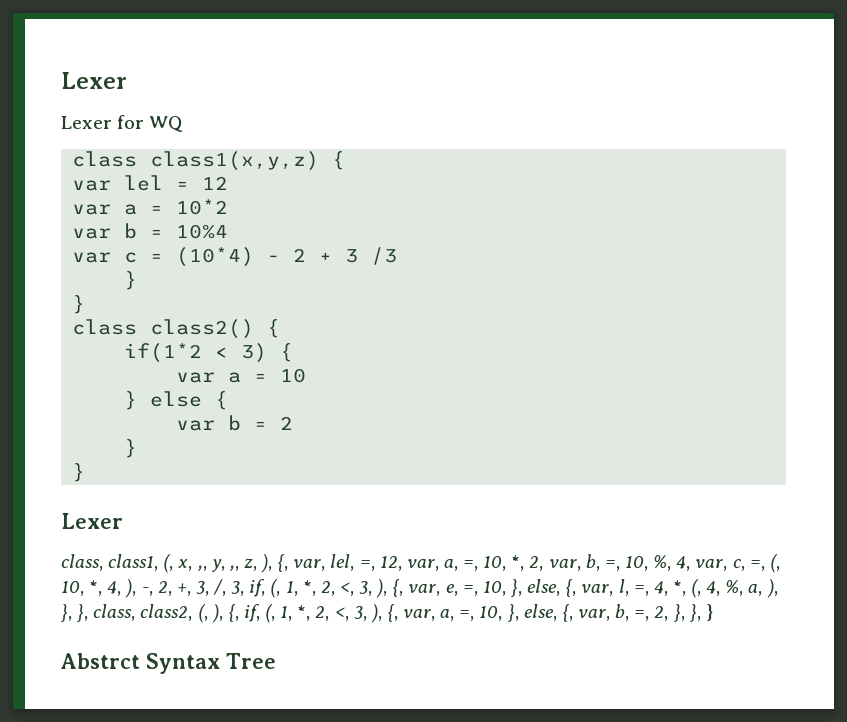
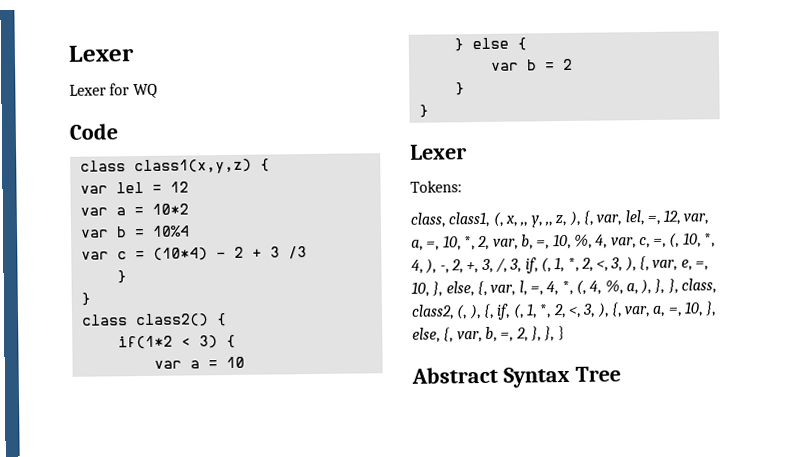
+ Code
+ Tokens:
- Abstrct Syntax Tree
+ Abstract Syntax Tree

